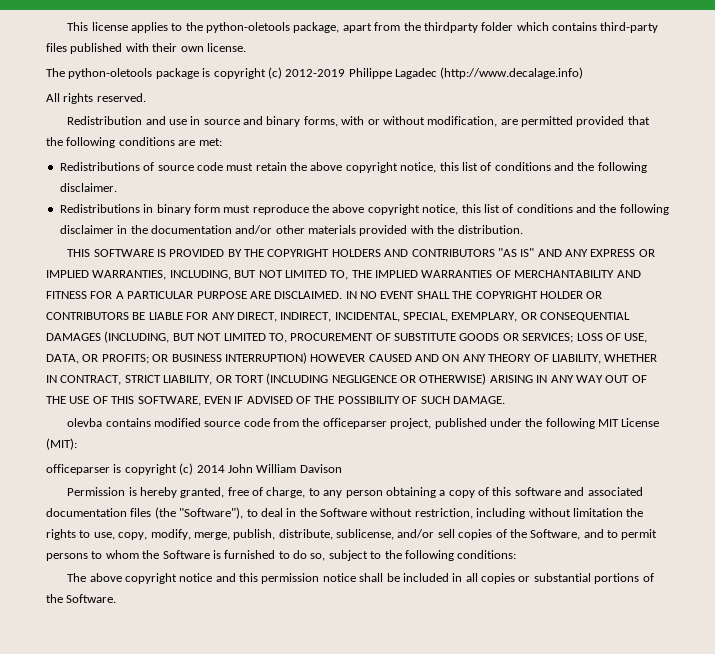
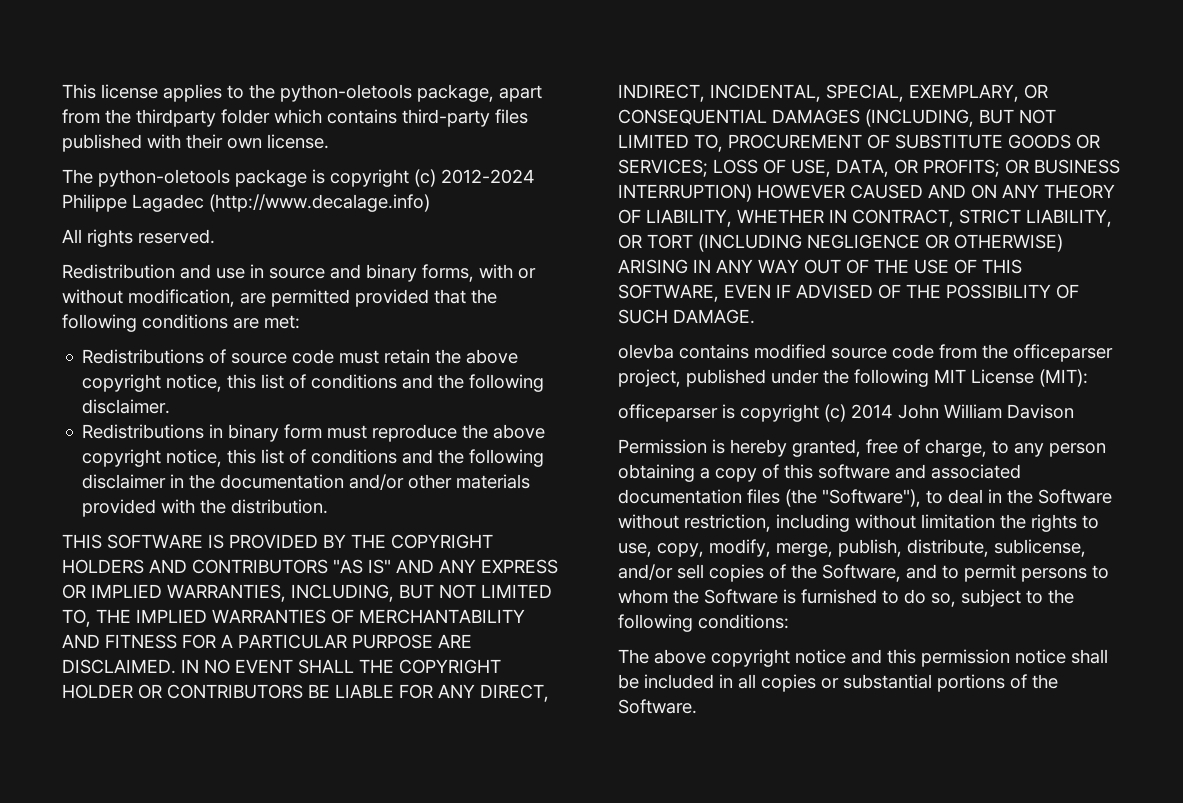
- The python-oletools package is copyright (c) 2012-2019 Philippe Lagadec (http://www.decalage.info)
+ The python-oletools package is copyright (c) 2012-2024 Philippe Lagadec (http://www.decalage.info)

